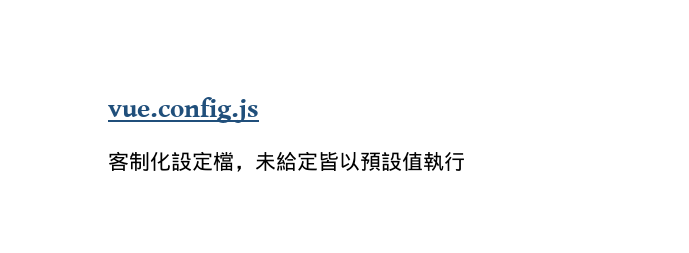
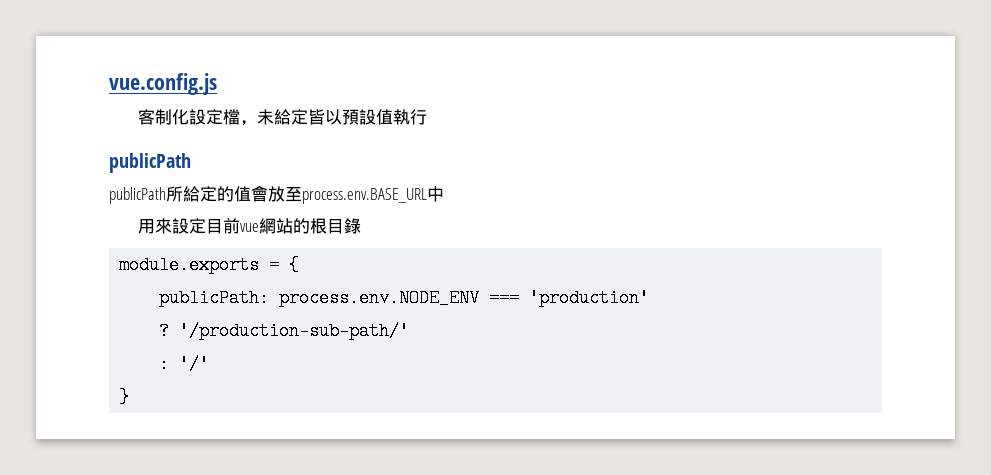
  客制化設定檔，未給定皆以預設值執行
+ publicPath
+ publicPath所給定的值會放至process.env.BASE_URL中
+ 用來設定目前vue網站的根目錄
+ module.exports = {
+ publicPath: process.env.NODE_ENV === 'production'
+ ? '/production-sub-path/'
+ : '/'
+ }

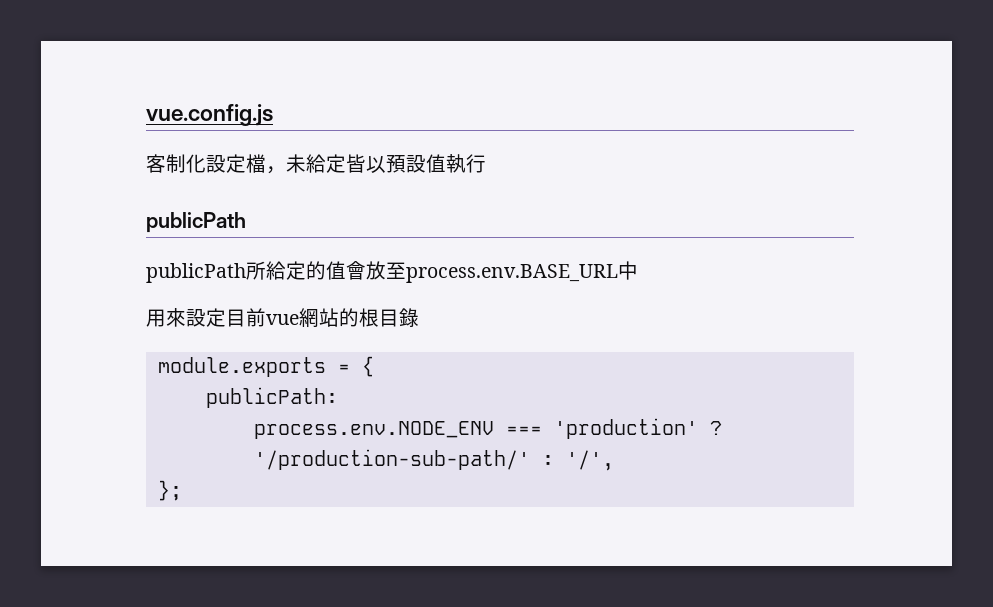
- publicPath: process.env.NODE_ENV === 'production'
- ?
+ publicPath:
+ process.env.NODE_ENV === 'production' ?
- '/production-sub-path/'
- : '/'
- }
+ '/production-sub-path/' : '/',
+ };

